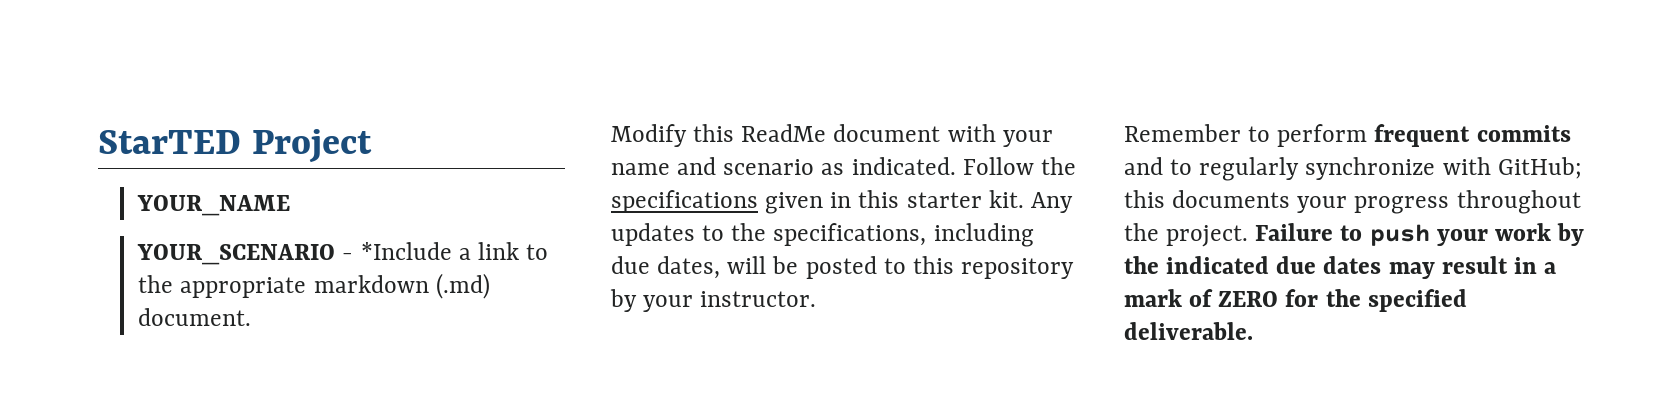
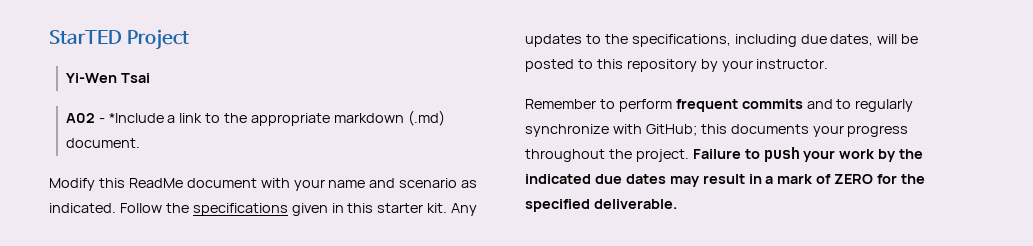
- YOUR_NAME
- YOUR_SCENARIO - *Include a link to the appropriate markdown (.md) document.
+ Yi-Wen Tsai
+ A02 - *Include a link to the appropriate markdown (.md) document.

